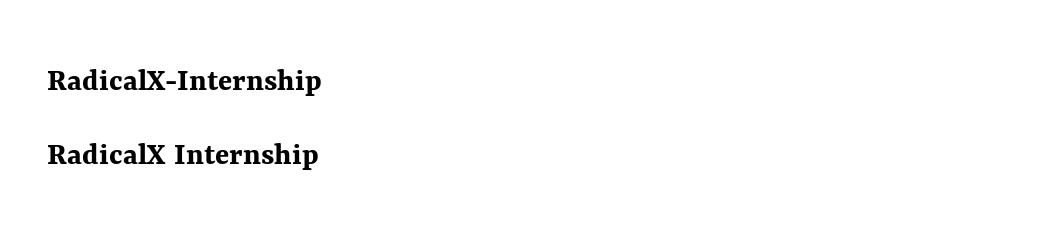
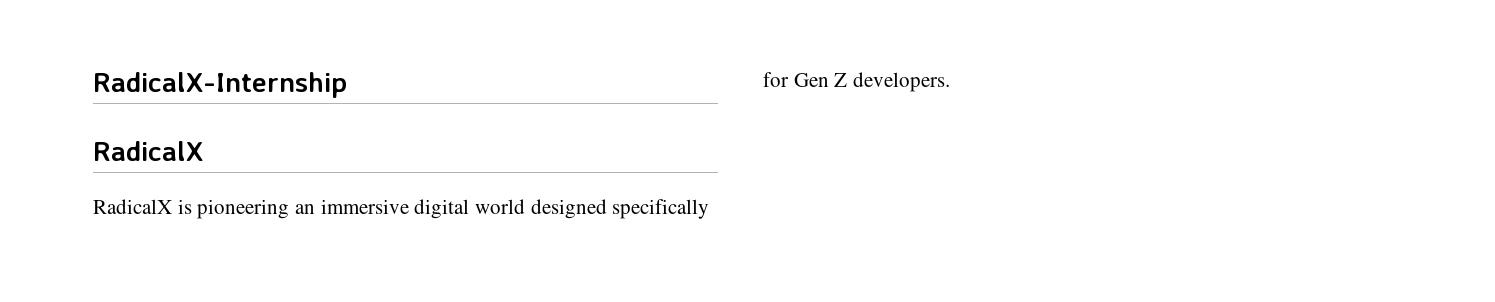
  RadicalX-Internship
- RadicalX Internship
+ RadicalX
+ RadicalX is pioneering an immersive digital world designed specifically for Gen Z developers.

